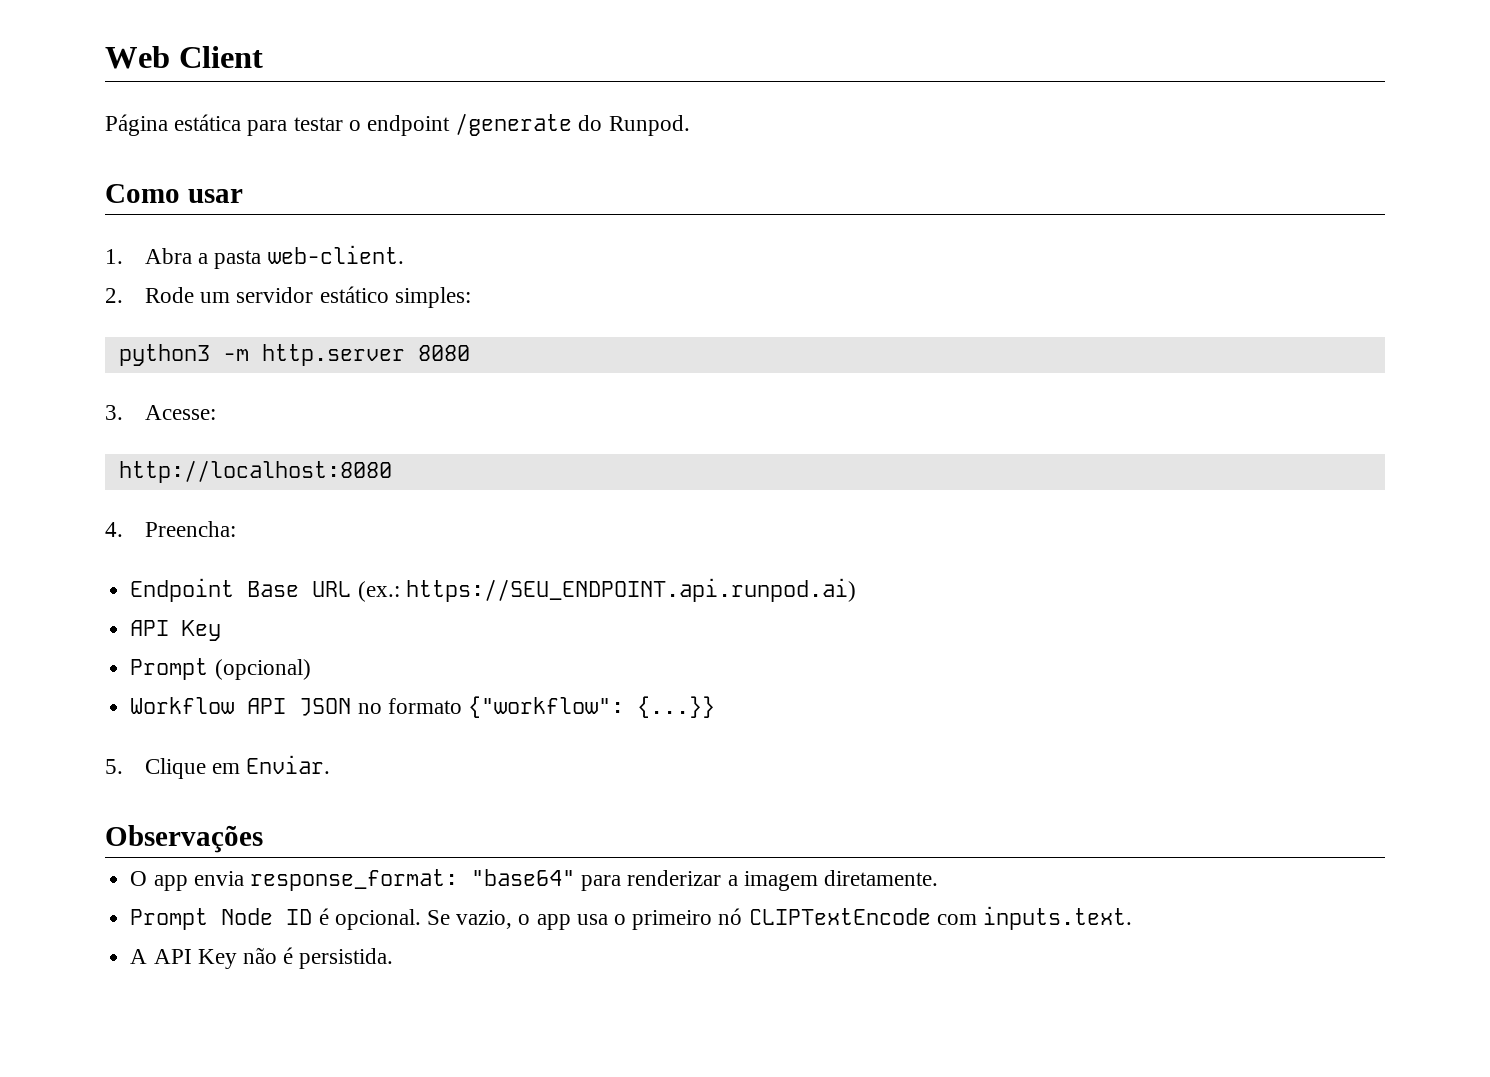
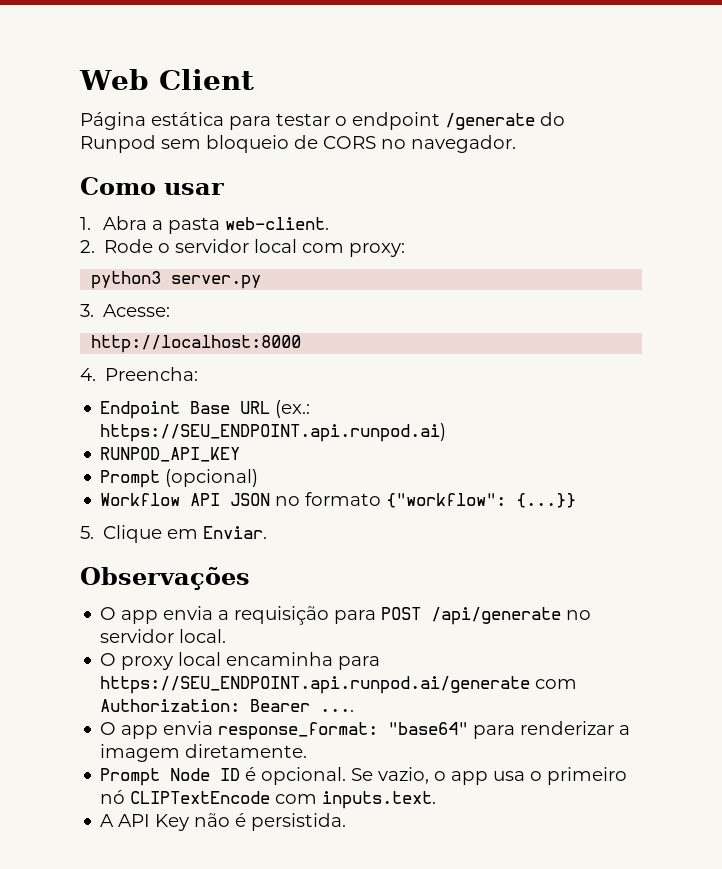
- Página estática para testar o endpoint /generate do Runpod.
+ Página estática para testar o endpoint /generate do Runpod sem bloqueio de CORS no navegador.
- 2. Rode um servidor estático simples:
- python3 -m http.server 8080
+ 2. Rode o servidor local com proxy:
+ python3 server.py
- http://localhost:8080
+ http://localhost:8000
  Endpoint Base URL (ex.: https://SEU_ENDPOINT.api.runpod.ai)
- API Key
+ RUNPOD_API_KEY
+ O app envia a requisição para POST /api/generate no servidor local.
+ O proxy local encaminha para https://SEU_ENDPOINT.api.runpod.ai/generate com Authorization: Bearer ....

